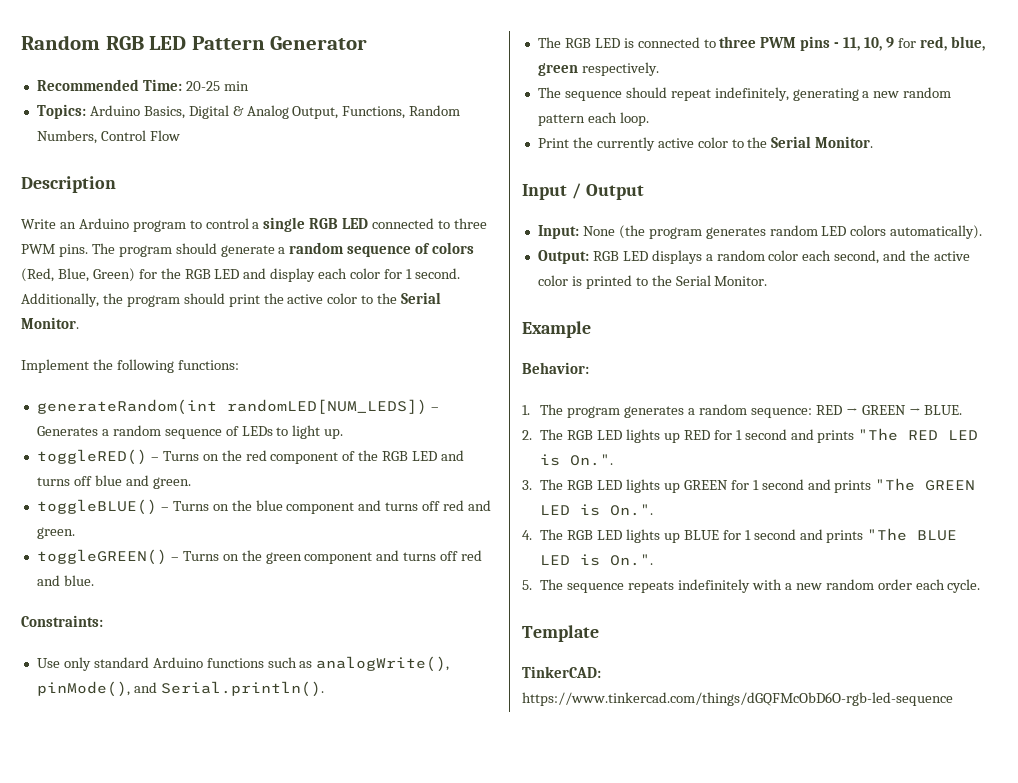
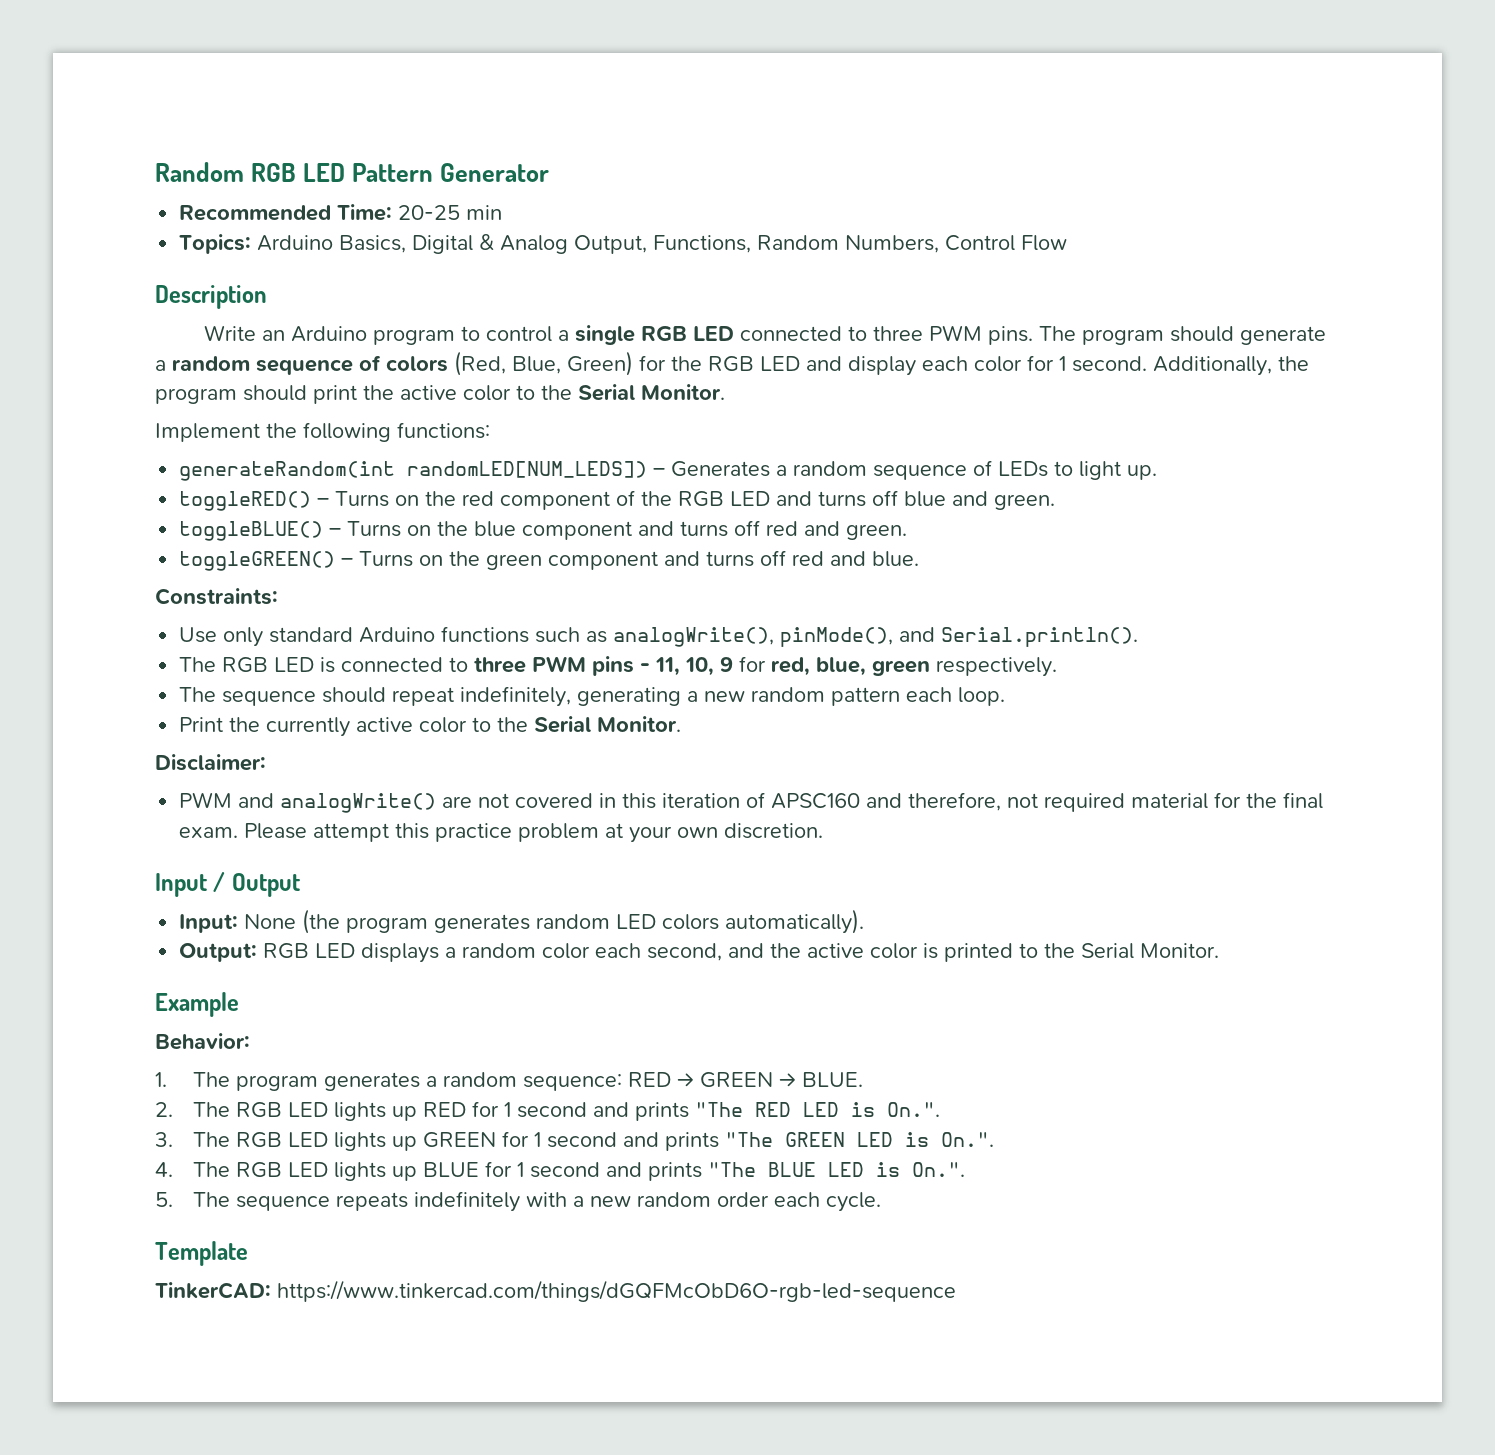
+ Disclaimer:
+ PWM and analogWrite() are not covered in this iteration of APSC160 and therefore, not required material for the final exam. Please attempt this practice problem at your own discretion.

